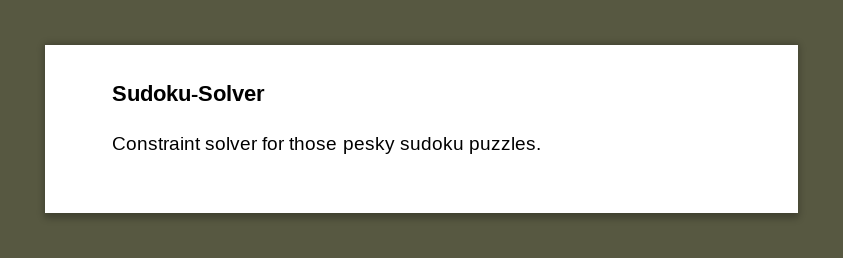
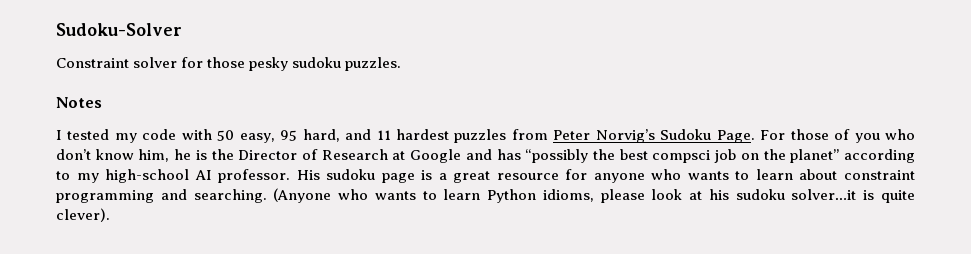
+ Notes
+ I tested my code with 50 easy, 95 hard, and 11 hardest puzzles from Peter Norvig’s Sudoku Page. For those of you who don’t know him, he is the Director of Research at Google and has “possibly the best compsci job on the planet” according to my high-school AI professor. His sudoku page is a great resource for anyone who wants to learn about constraint programming and searching. (Anyone who wants to learn Python idioms, please look at his sudoku solver…it is quite clever).

